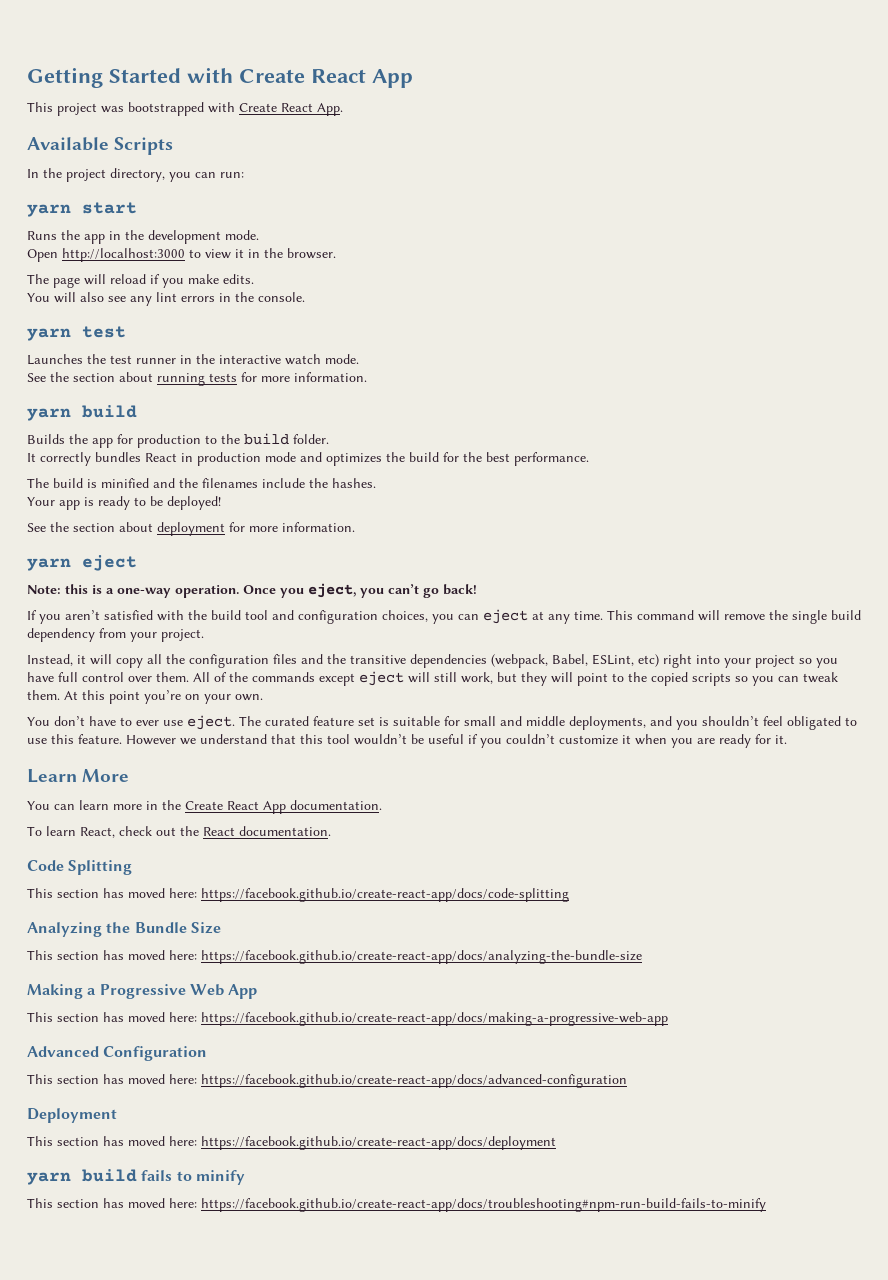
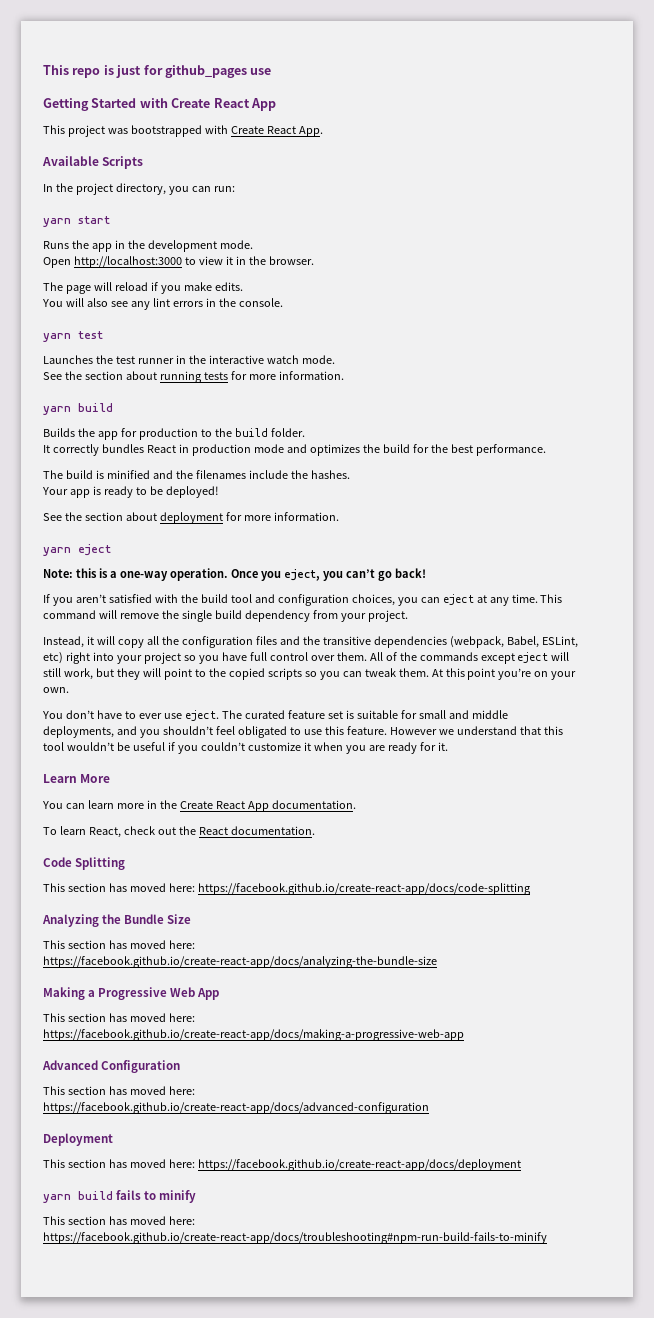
+ This repo is just for github_pages use

